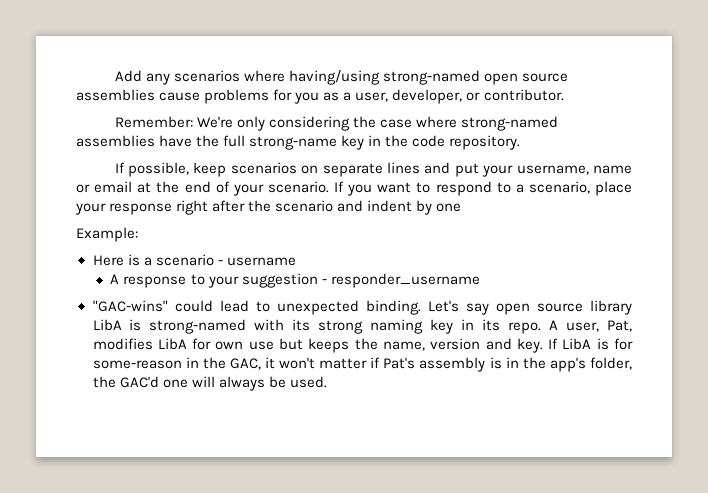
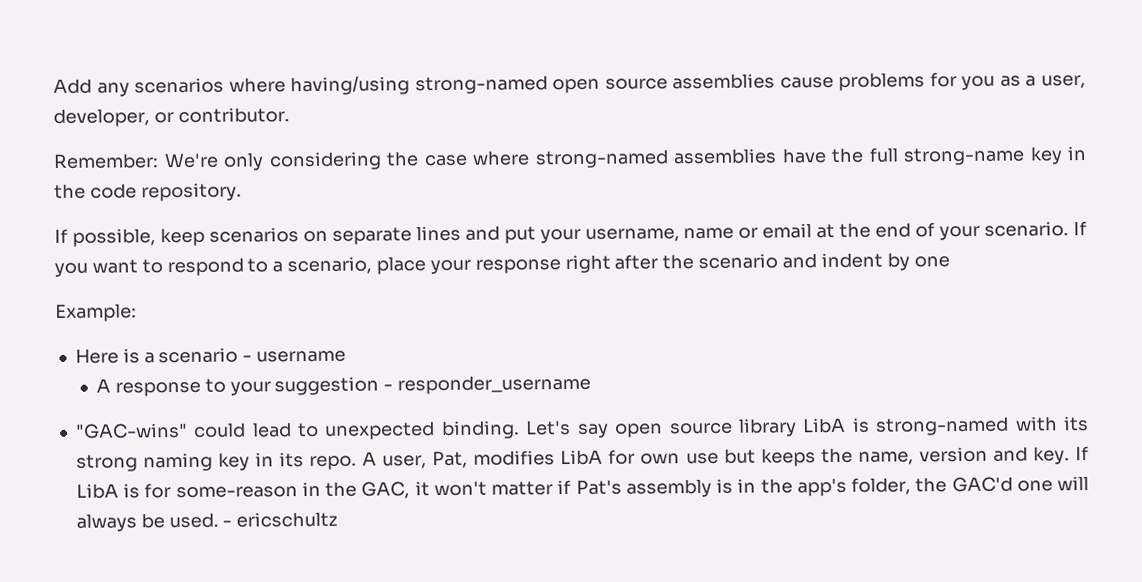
+ - ericschultz

